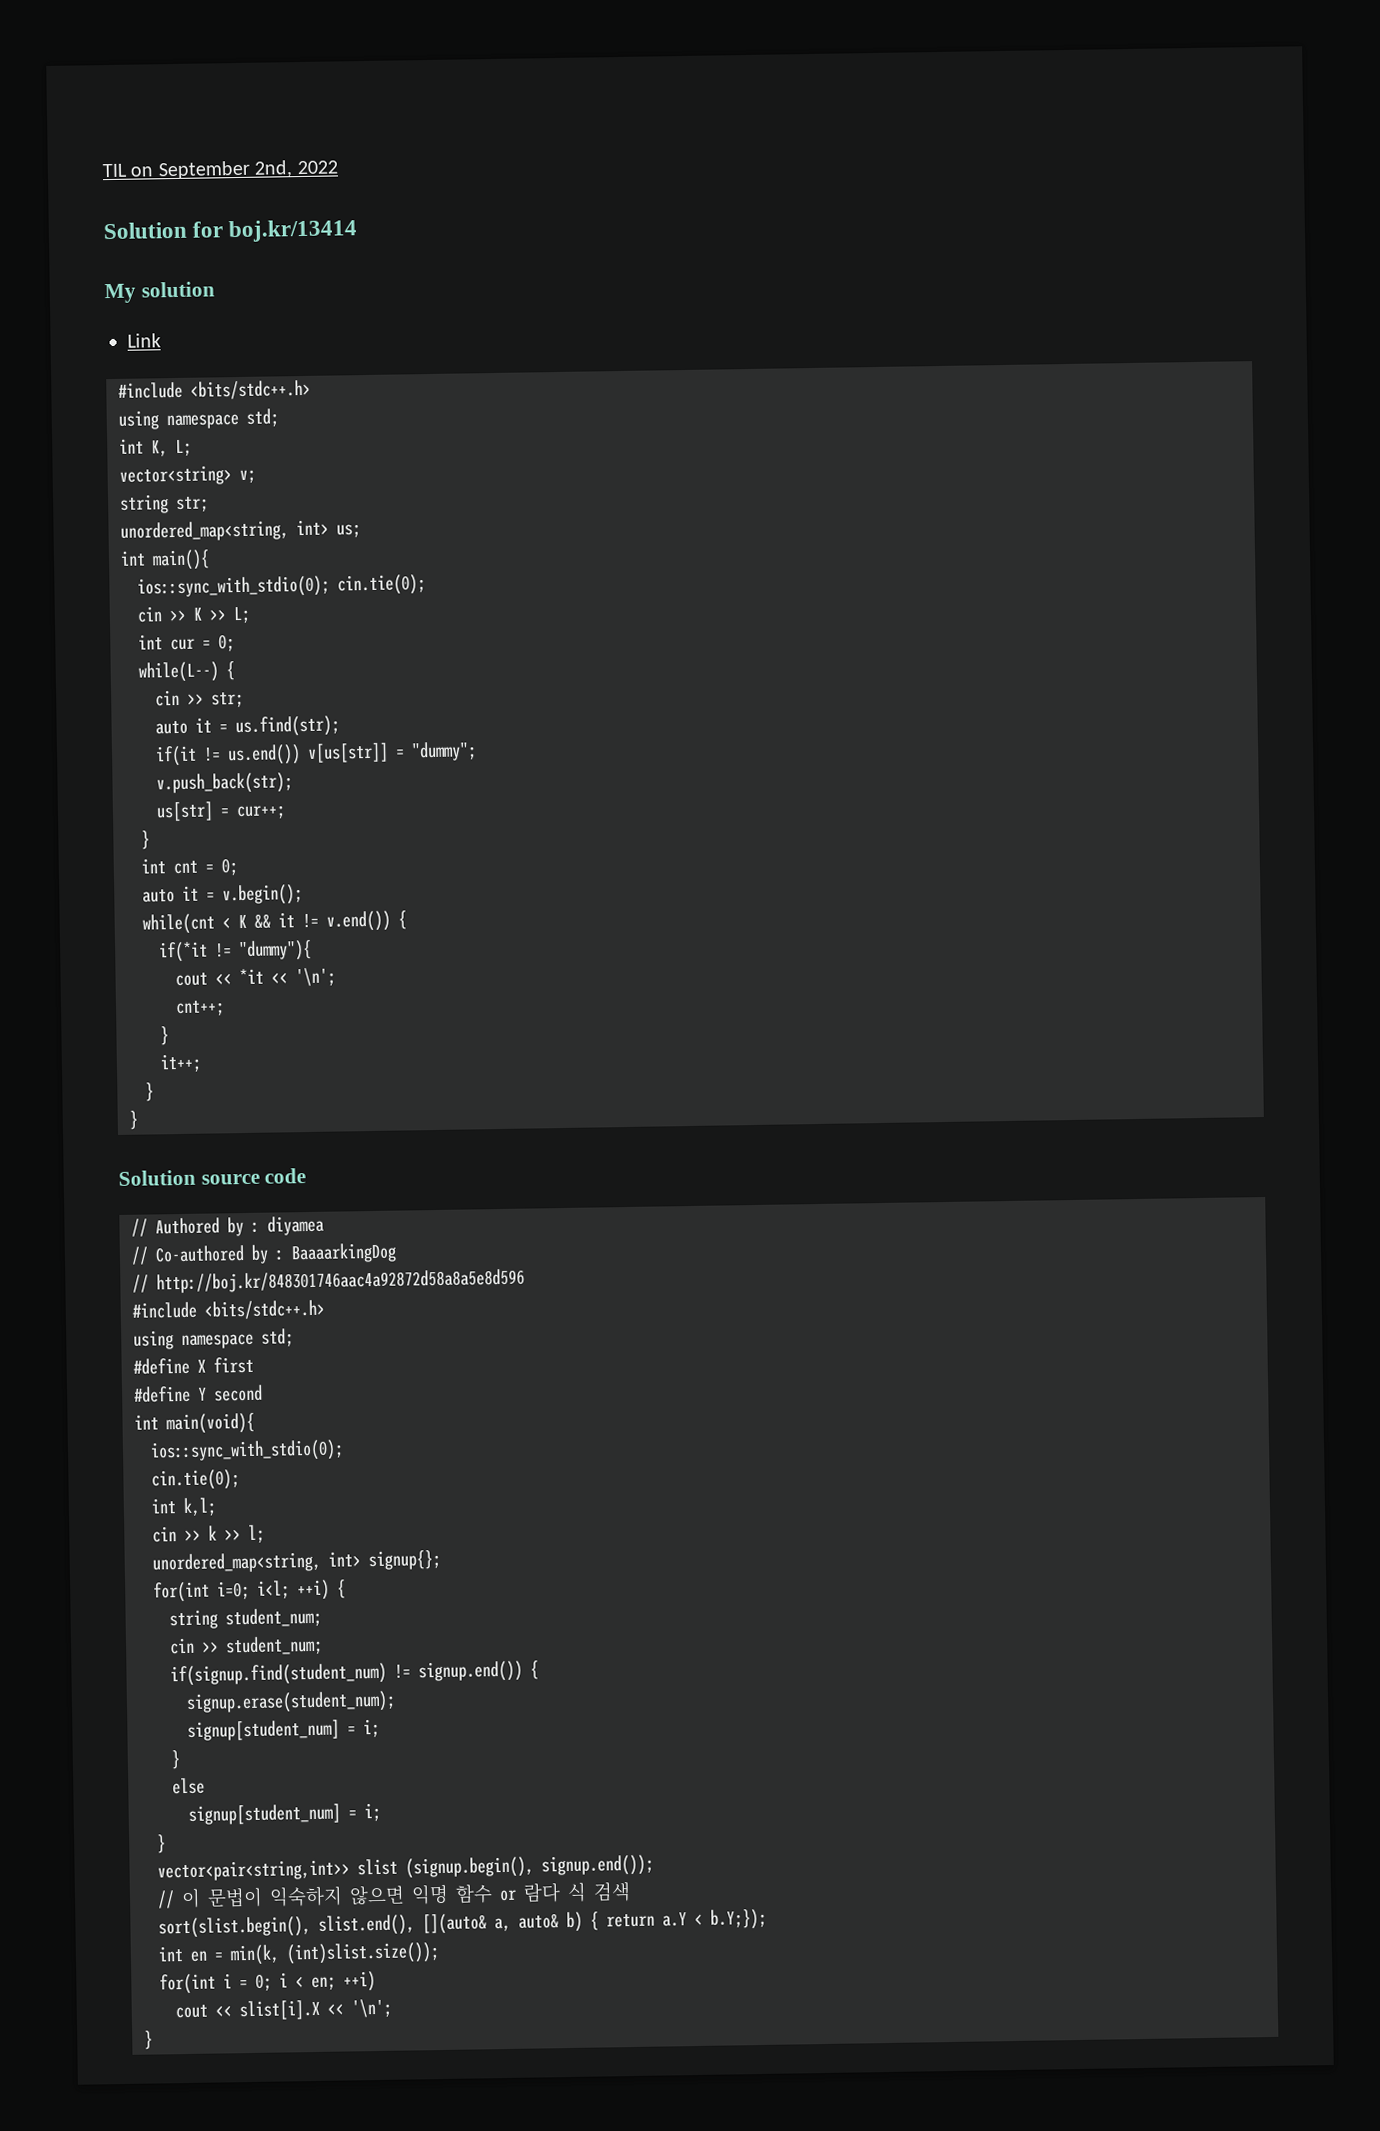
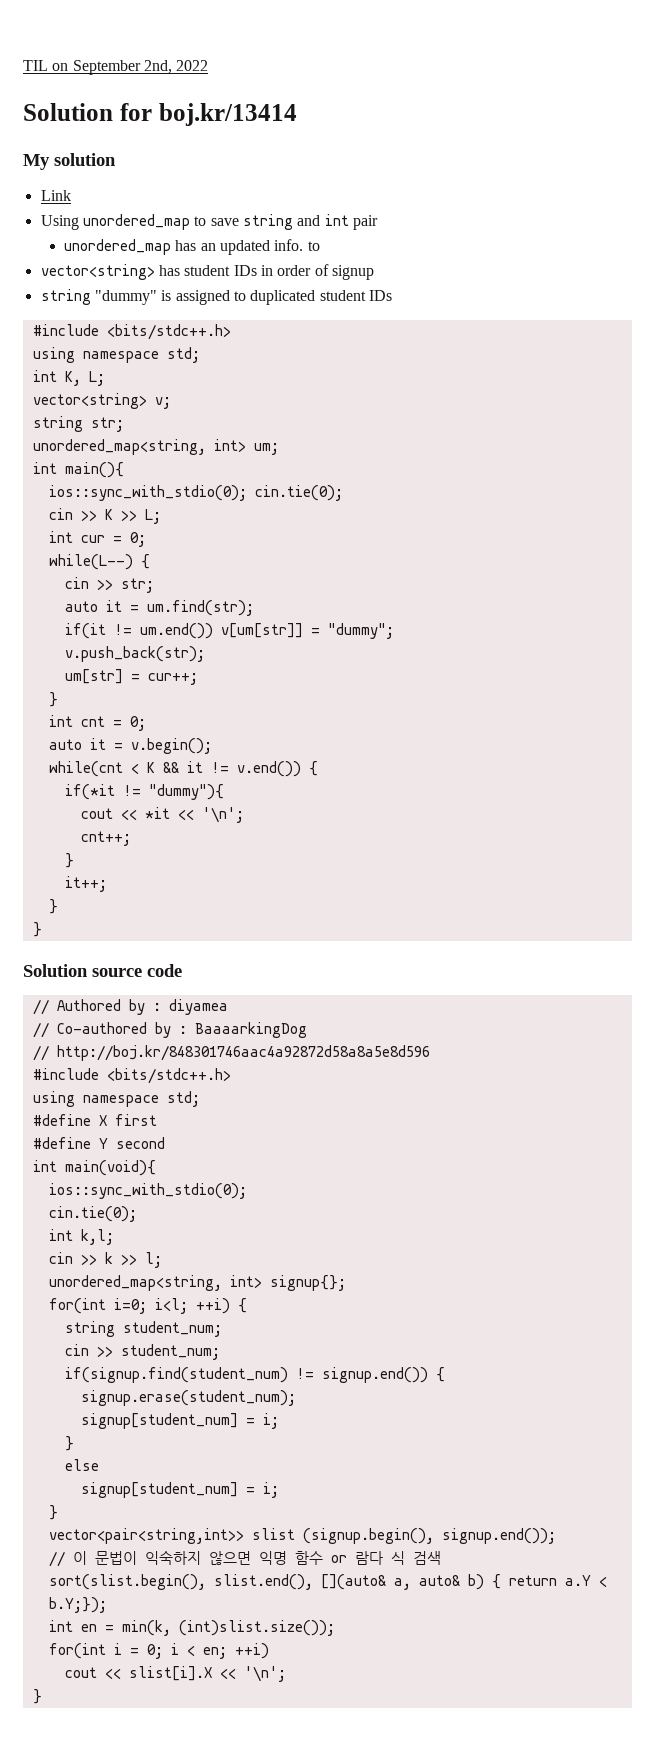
+ Using unordered_map to save string and int pair
+ unordered_map has an updated info. to
+ vector<string> has student IDs in order of signup
+ string "dummy" is assigned to duplicated student IDs
- unordered_map<string, int> us;
+ unordered_map<string, int> um;
- auto it = us.find(str);
+ auto it = um.find(str);
- if(it != us.end()) v[us[str]] = "dummy";
+ if(it != um.end()) v[um[str]] = "dummy";
- us[str] = cur++;
+ um[str] = cur++;

